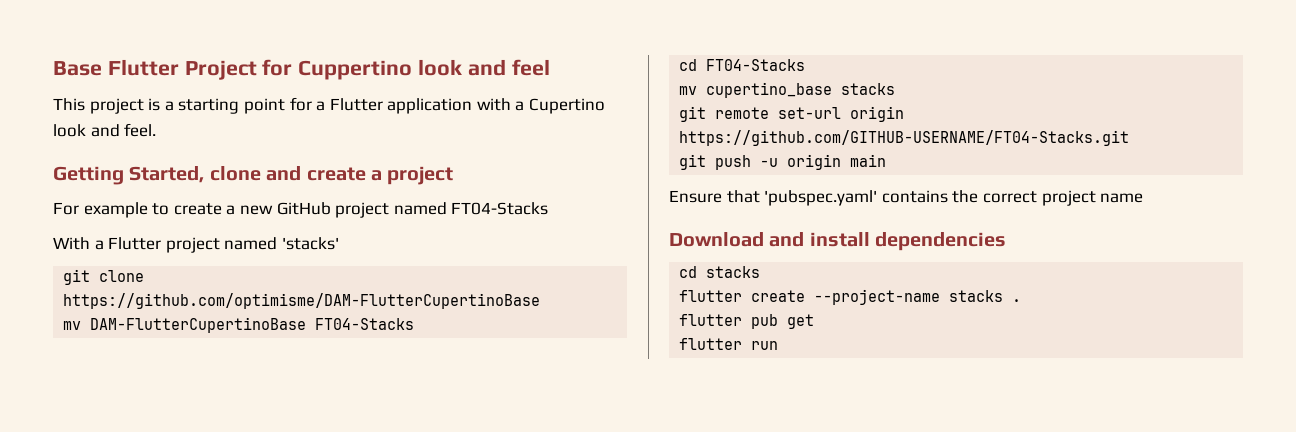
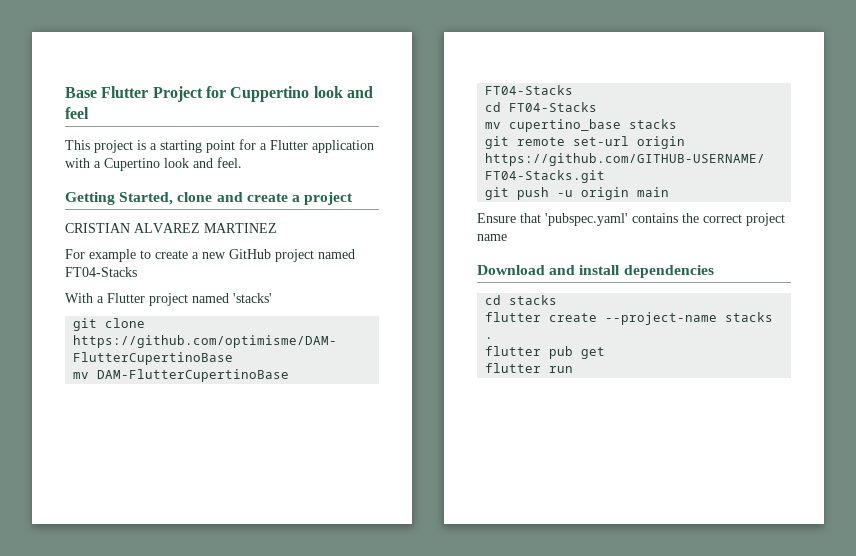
+ CRISTIAN ALVAREZ MARTINEZ

